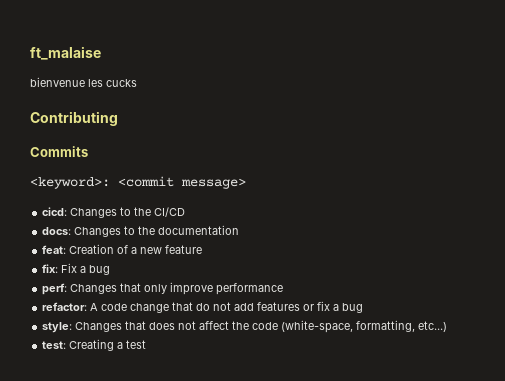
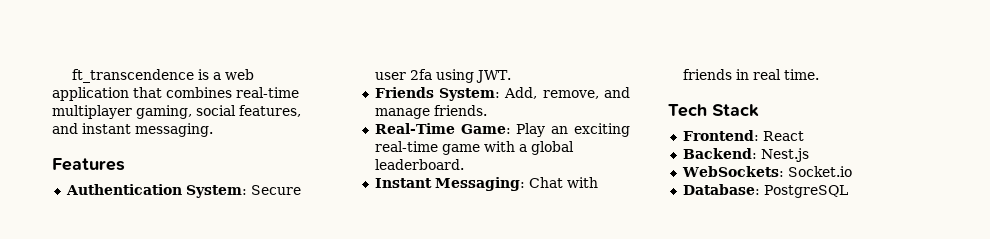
- ft_malaise
- bienvenue les cucks
- Contributing
- Commits
- <keyword>: <commit message>
- cicd: Changes to the CI/CD
- docs: Changes to the documentation
- feat: Creation of a new feature
- fix: Fix a bug
- perf: Changes that only improve performance
- refactor: A code change that do not add features or fix a bug
- style: Changes that does not affect the code (white-space, formatting, etc...)
- test: Creating a test
+ ft_transcendence is a web application that combines real-time multiplayer gaming, social features, and instant messaging.
+ Features
+ Authentication System: Secure user 2fa using JWT.
+ Friends System: Add, remove, and manage friends.
+ Real-Time Game: Play an exciting real-time game with a global leaderboard.
+ Instant Messaging: Chat with friends in real time.
+ Tech Stack
+ Frontend: React
+ Backend: Nest.js
+ WebSockets: Socket.io
+ Database: PostgreSQL

